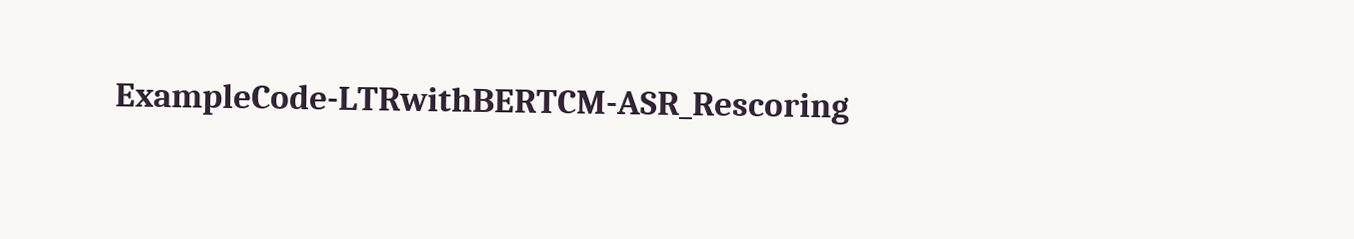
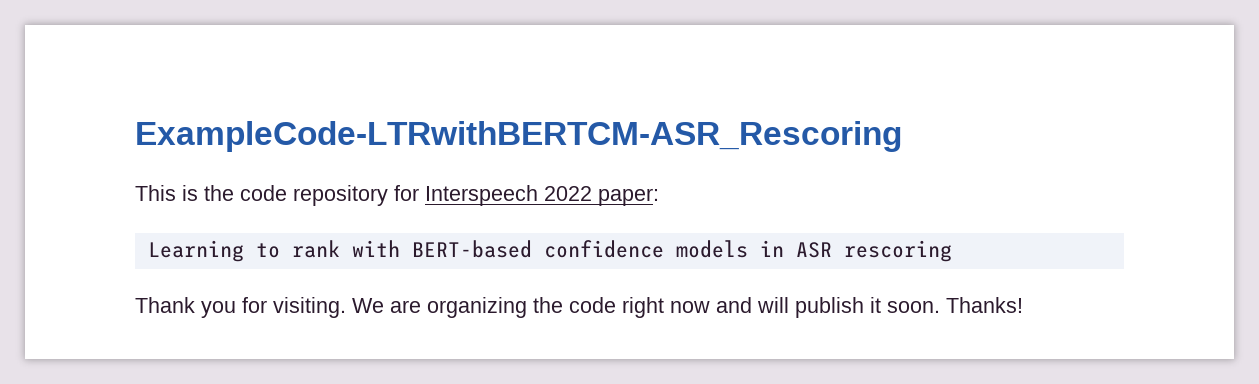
+ This is the code repository for Interspeech 2022 paper:
+ Learning to rank with BERT-based confidence models in ASR rescoring
+ Thank you for visiting. We are organizing the code right now and will publish it soon. Thanks!

